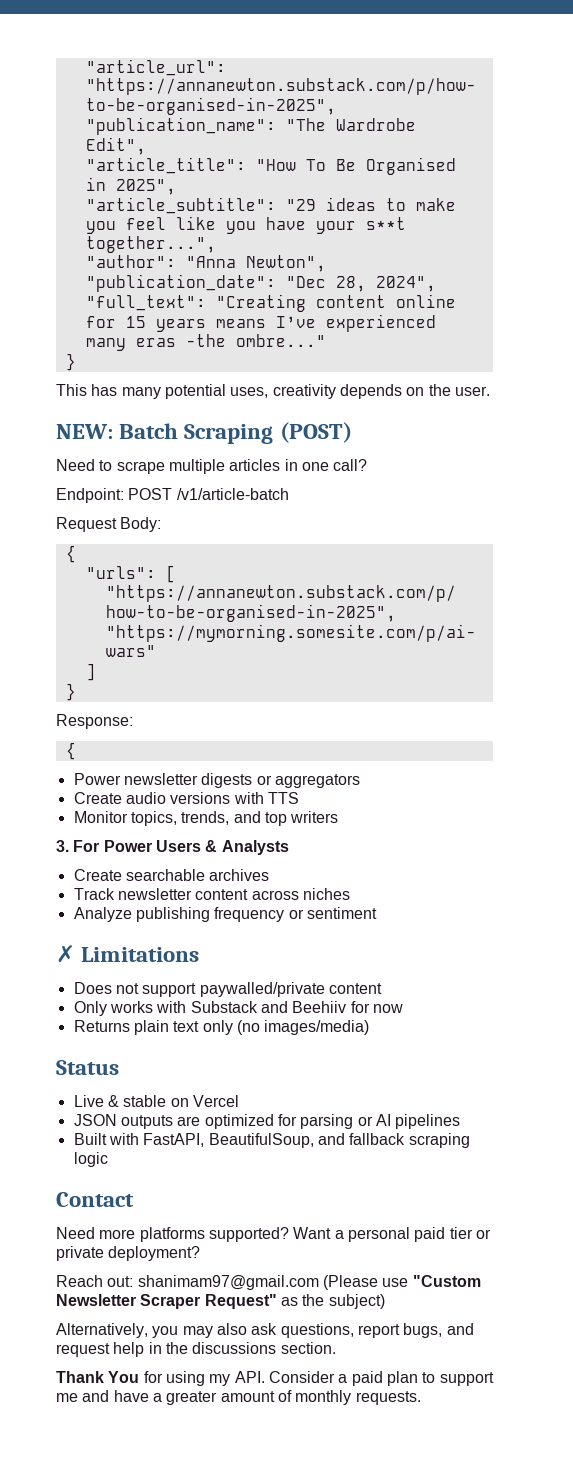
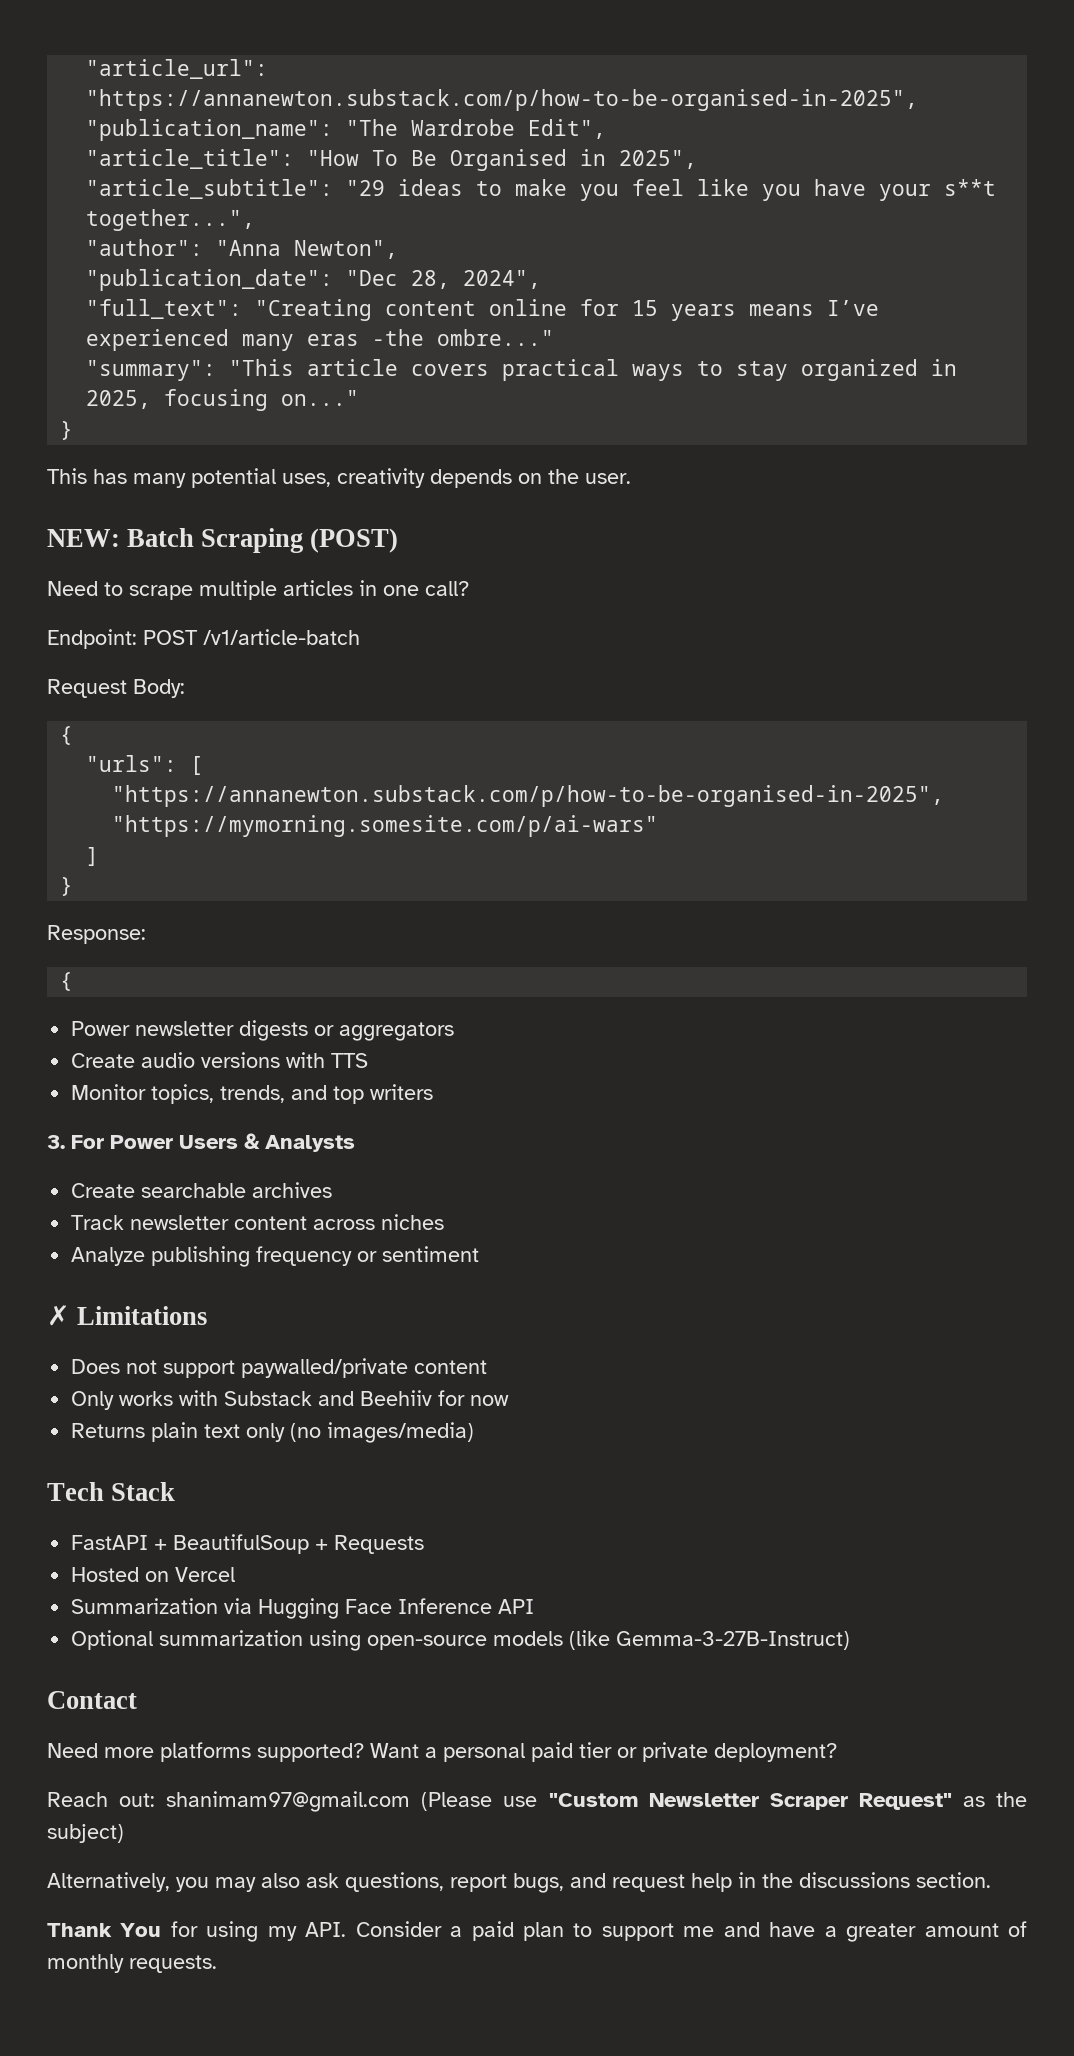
+ "summary": "This article covers practical ways to stay organized in 2025, focusing on..."
- Status
- Live & stable on Vercel
- JSON outputs are optimized for parsing or AI pipelines
- Built with FastAPI, BeautifulSoup, and fallback scraping logic
+ Tech Stack
+ FastAPI + BeautifulSoup + Requests
+ Hosted on Vercel
+ Summarization via Hugging Face Inference API
+ Optional summarization using open-source models (like Gemma-3-27B-Instruct)

